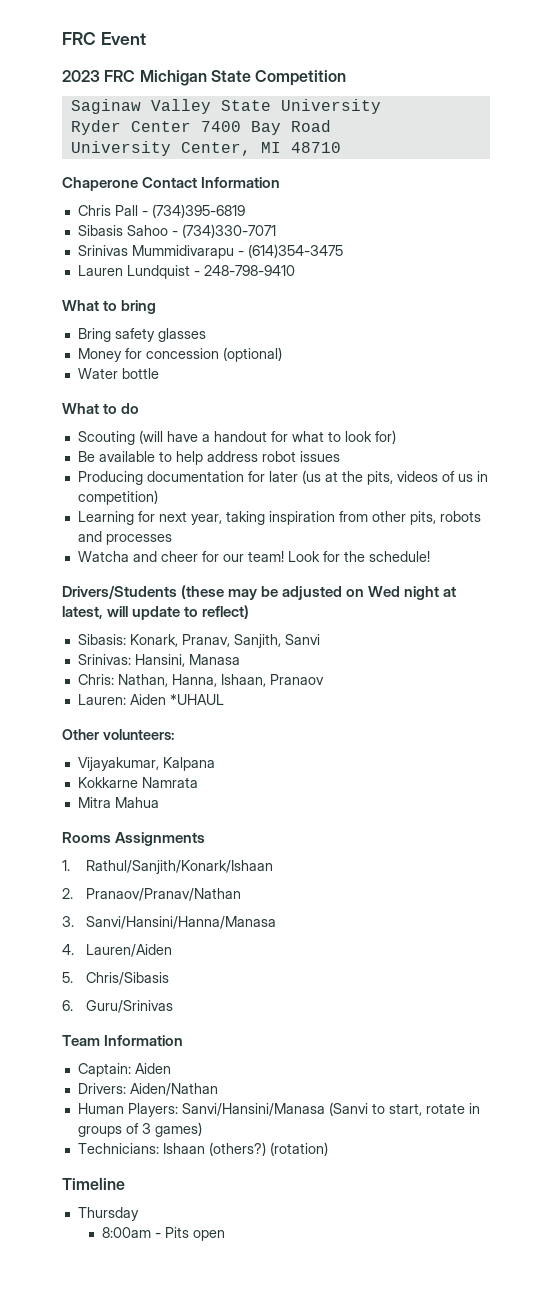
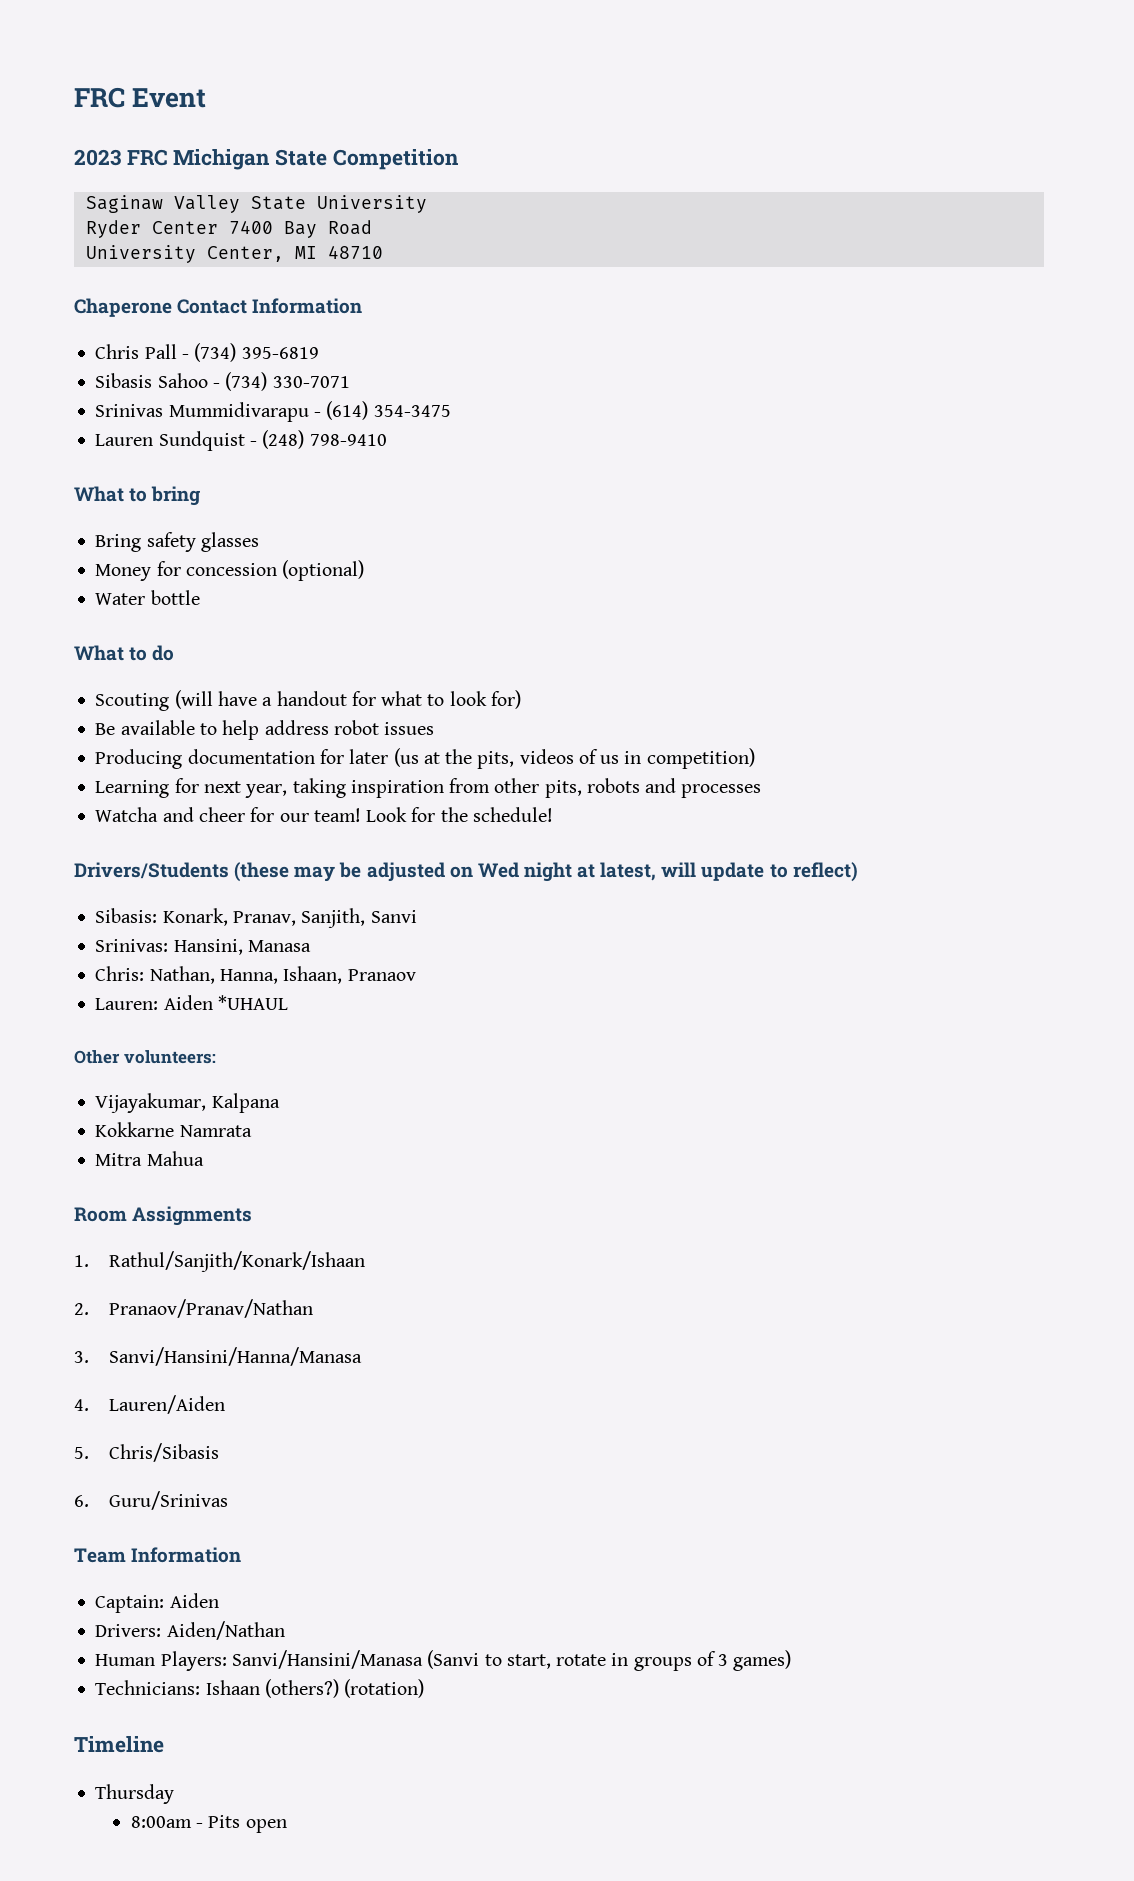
- Chris Pall - (734)395-6819
+ Chris Pall - (734) 395-6819
- Sibasis Sahoo - (734)330-7071
+ Sibasis Sahoo - (734) 330-7071
- Srinivas Mummidivarapu - (614)354-3475
+ Srinivas Mummidivarapu - (614) 354-3475
- Lauren Lundquist - 248-798-9410
+ Lauren Sundquist - (248) 798-9410
- Rooms Assignments
+ Room Assignments

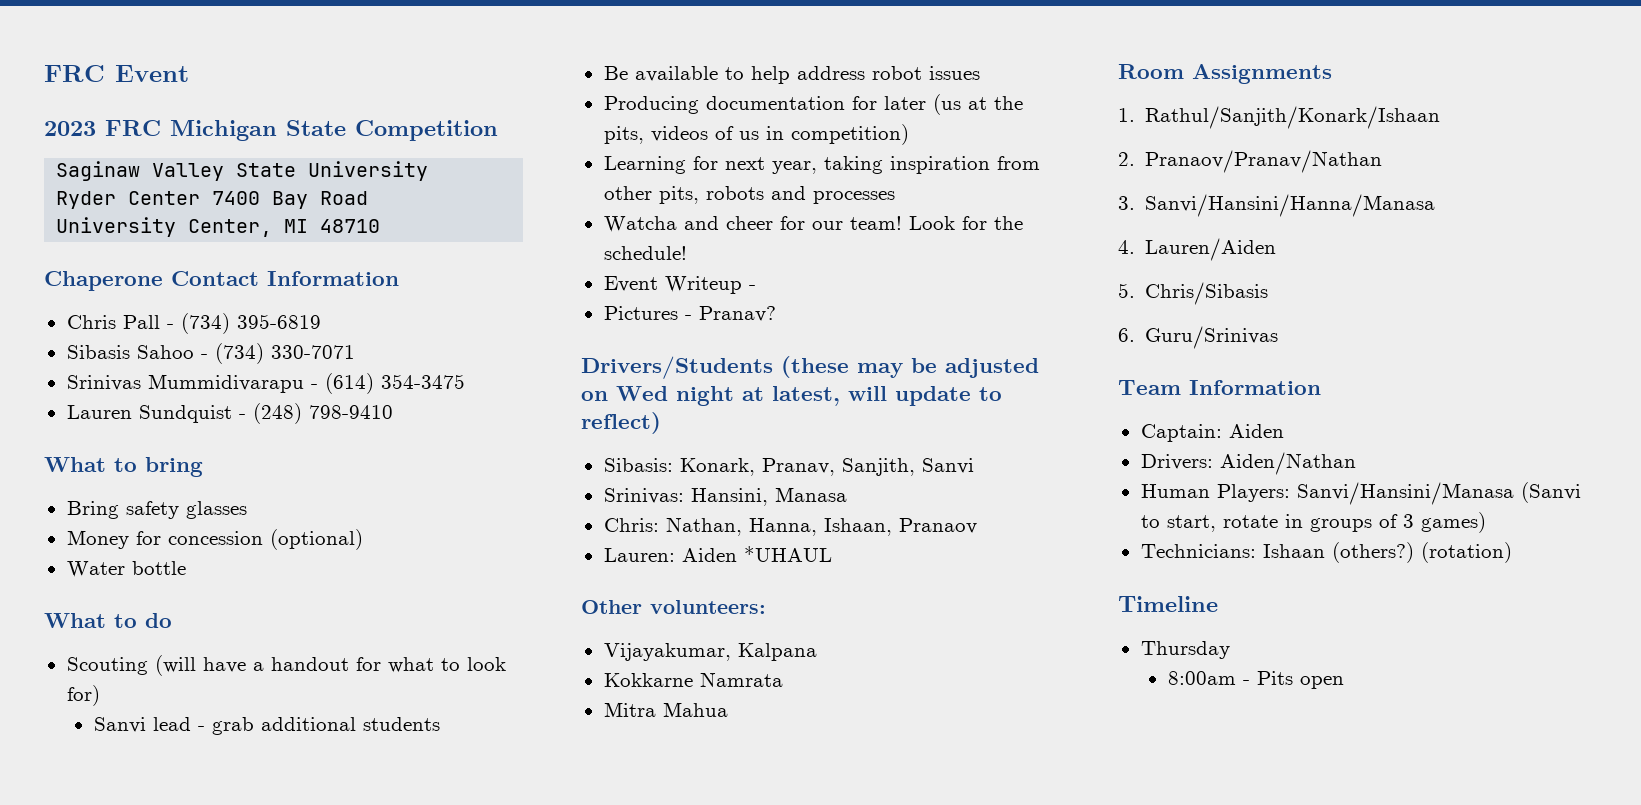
+ Sanvi lead - grab additional students
+ Event Writeup -
+ Pictures - Pranav?

